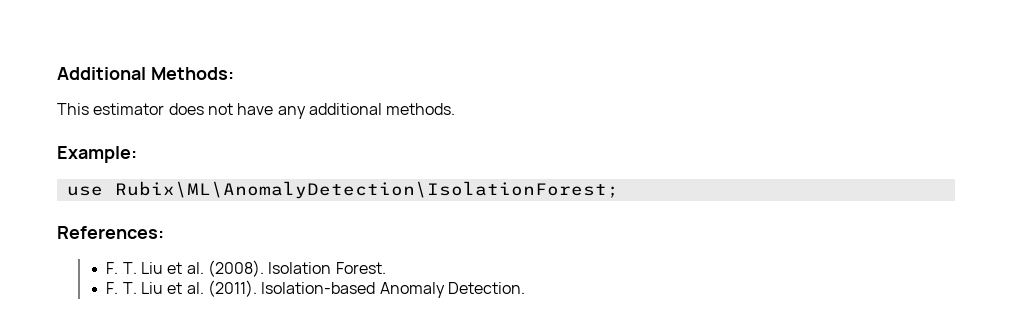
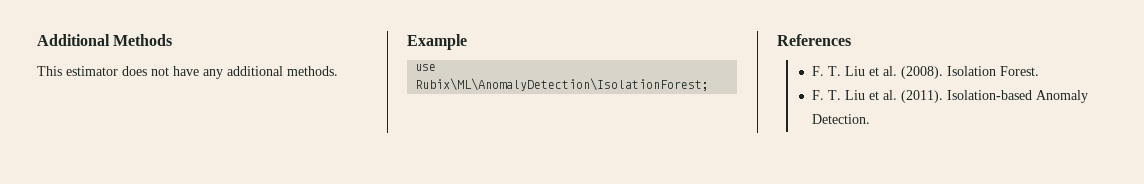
- Additional Methods:
+ Additional Methods
- Example:
+ Example
- References:
+ References

